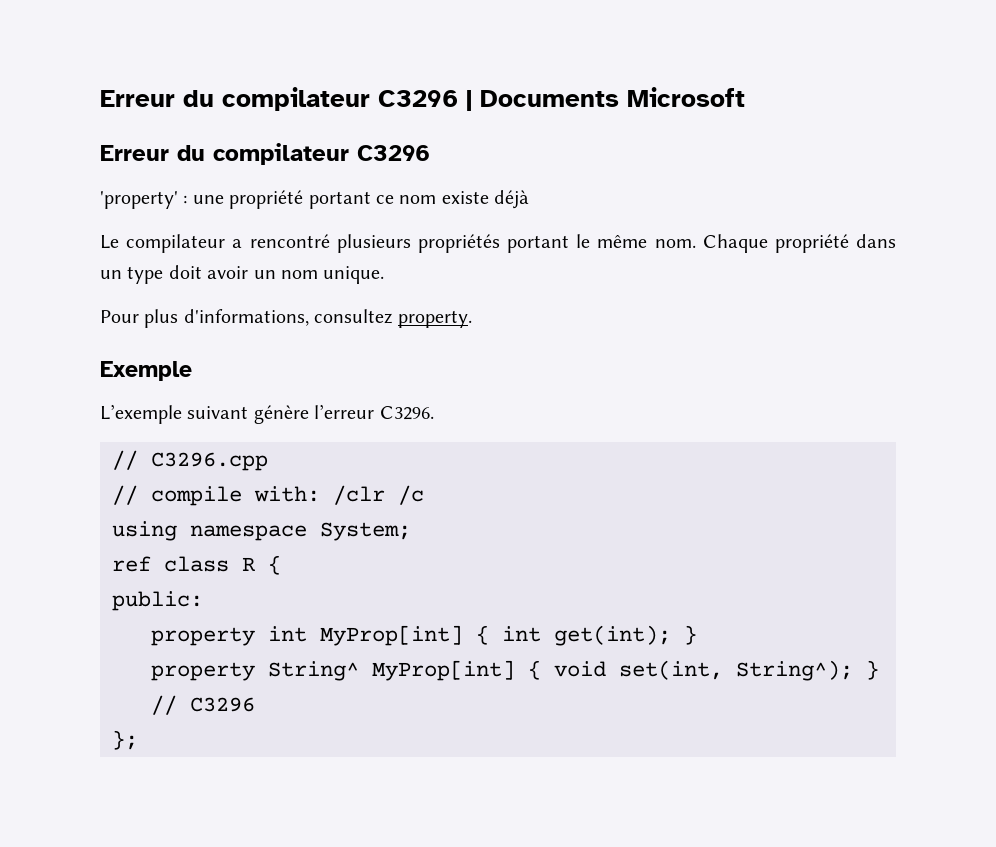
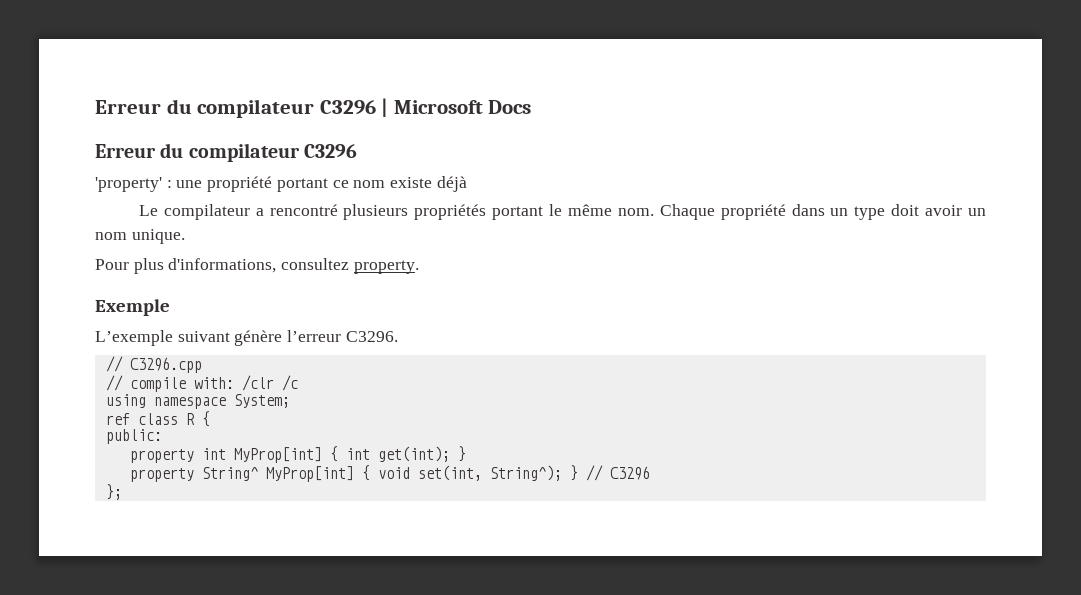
- Erreur du compilateur C3296 | Documents Microsoft
+ Erreur du compilateur C3296 | Microsoft Docs

